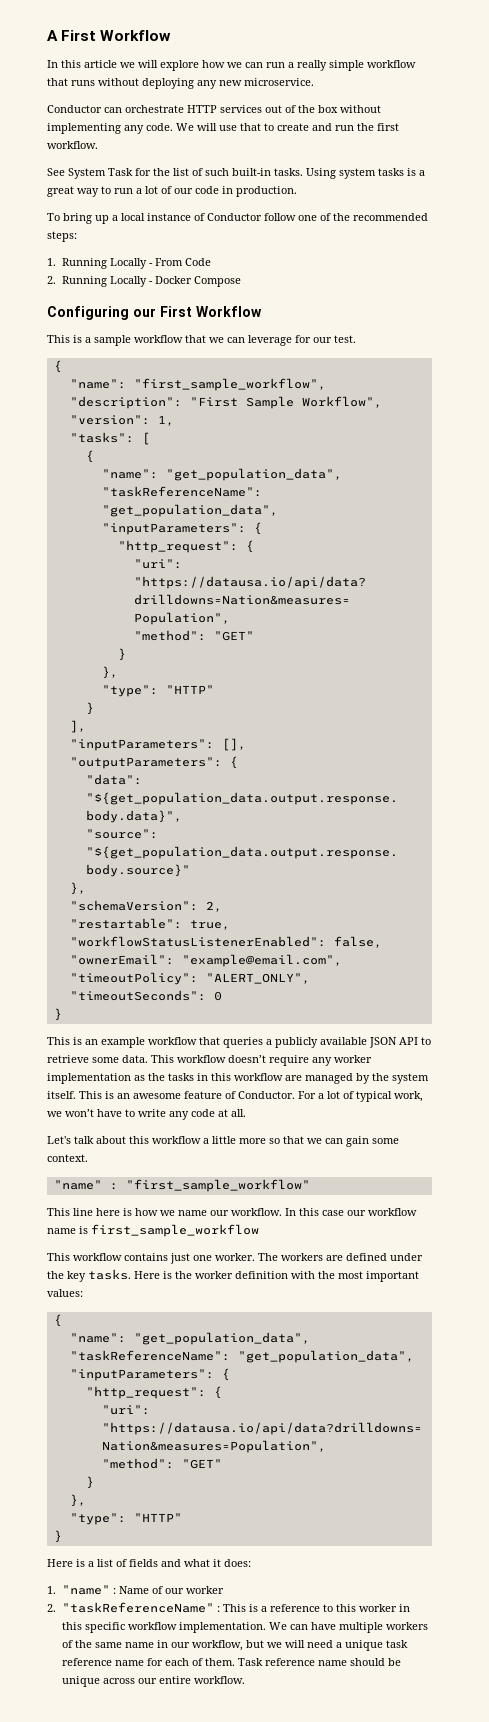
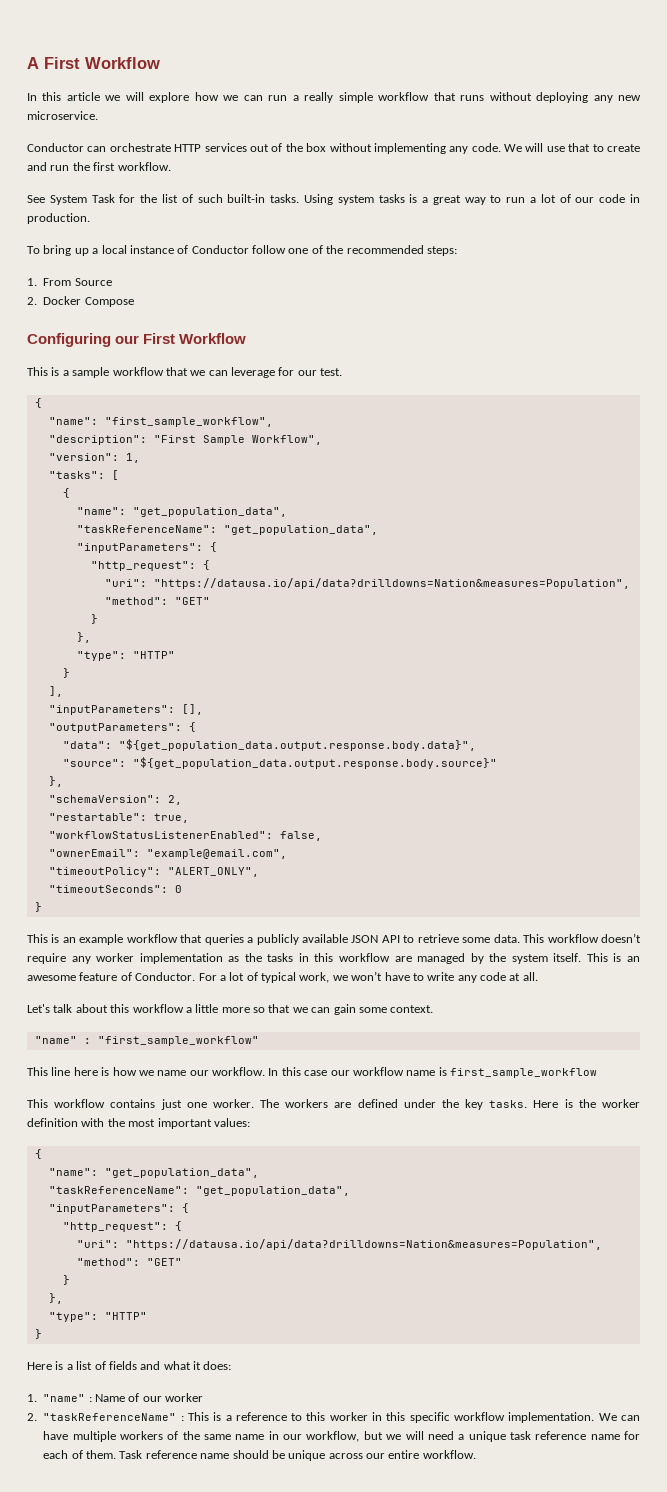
- 1. Running Locally - From Code
- 2. Running Locally - Docker Compose
+ 1. From Source
+ 2. Docker Compose

